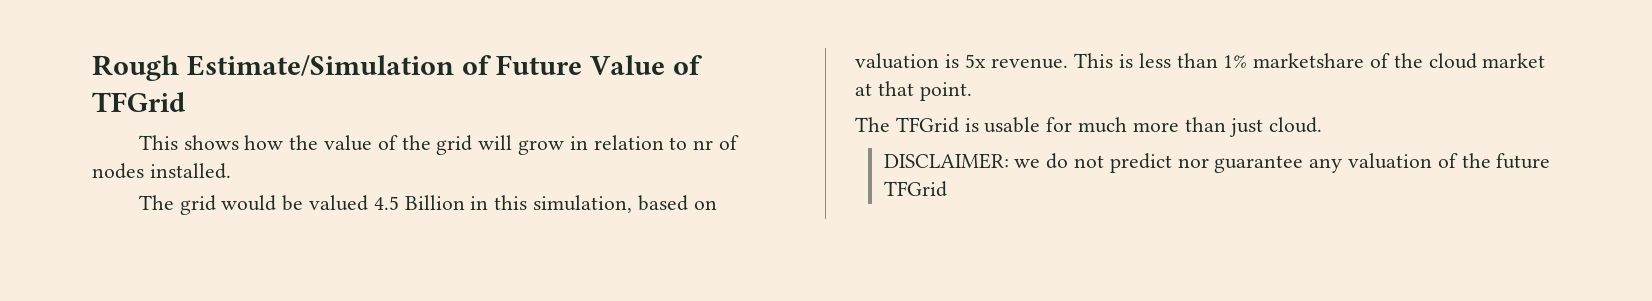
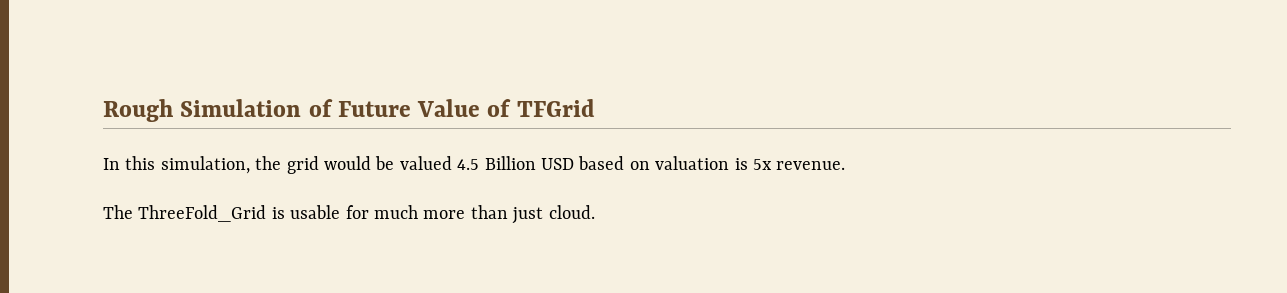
- Rough Estimate/Simulation of Future Value of TFGrid
+ Rough Simulation of Future Value of TFGrid
- This shows how the value of the grid will grow in relation to nr of nodes installed.
- The grid would be valued 4.5 Billion in this simulation, based on valuation is 5x revenue. This is less than 1% marketshare of the cloud market at that point.
- The TFGrid is usable for much more than just cloud.
+ In this simulation, the grid would be valued 4.5 Billion USD based on valuation is 5x revenue.
+ The ThreeFold_Grid is usable for much more than just cloud.
- DISCLAIMER: we do not predict nor guarantee any valuation of the future TFGrid

